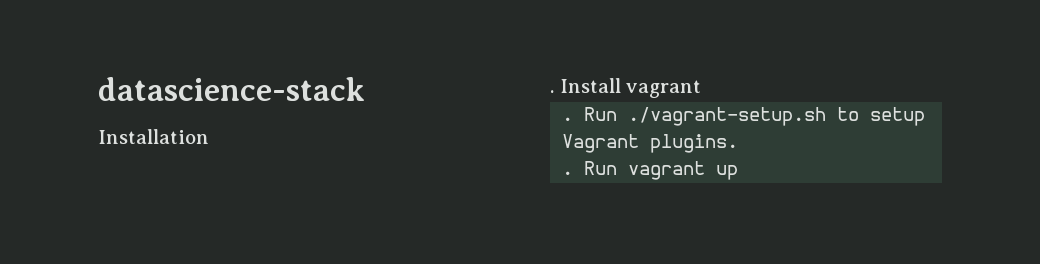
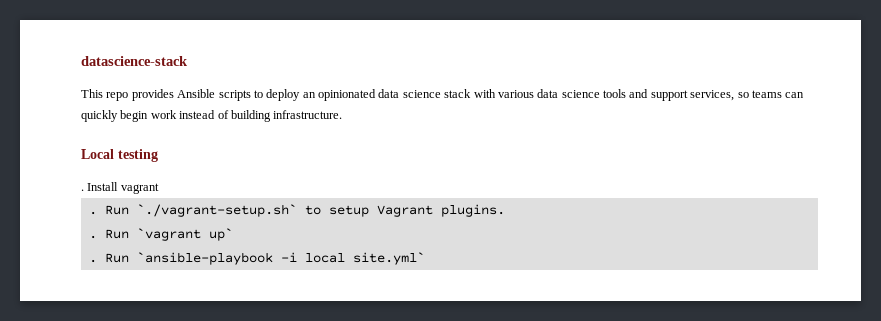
- Installation
+ This repo provides Ansible scripts to deploy an opinionated data science stack with various data science tools and support services, so teams can quickly begin work instead of building infrastructure.
+ Local testing
- Run ./vagrant-setup.sh to setup Vagrant plugins.
+ Run `./vagrant-setup.sh` to setup Vagrant plugins.
- Run vagrant up
+ Run `vagrant up`
+ . Run `ansible-playbook -i local site.yml`

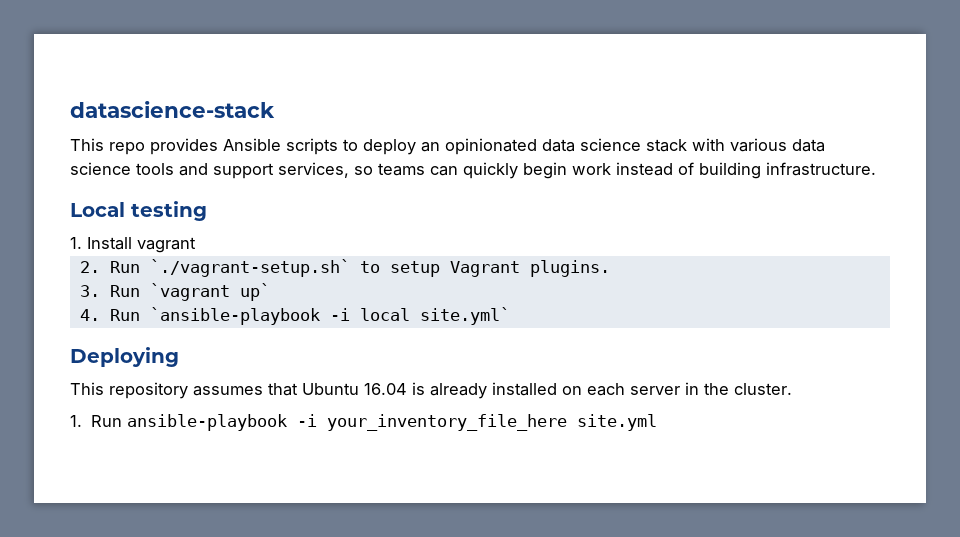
- . Install vagrant
+ 1. Install vagrant
- . Run `./vagrant-setup.sh` to setup Vagrant plugins.
+ 2. Run `./vagrant-setup.sh` to setup Vagrant plugins.
- . Run `vagrant up`
+ 3. Run `vagrant up`
- . Run `ansible-playbook -i local site.yml`
+ 4. Run `ansible-playbook -i local site.yml`
+ Deploying
+ This repository assumes that Ubuntu 16.04 is already installed on each server in the cluster.
+ 1. Run ansible-playbook -i your_inventory_file_here site.yml

